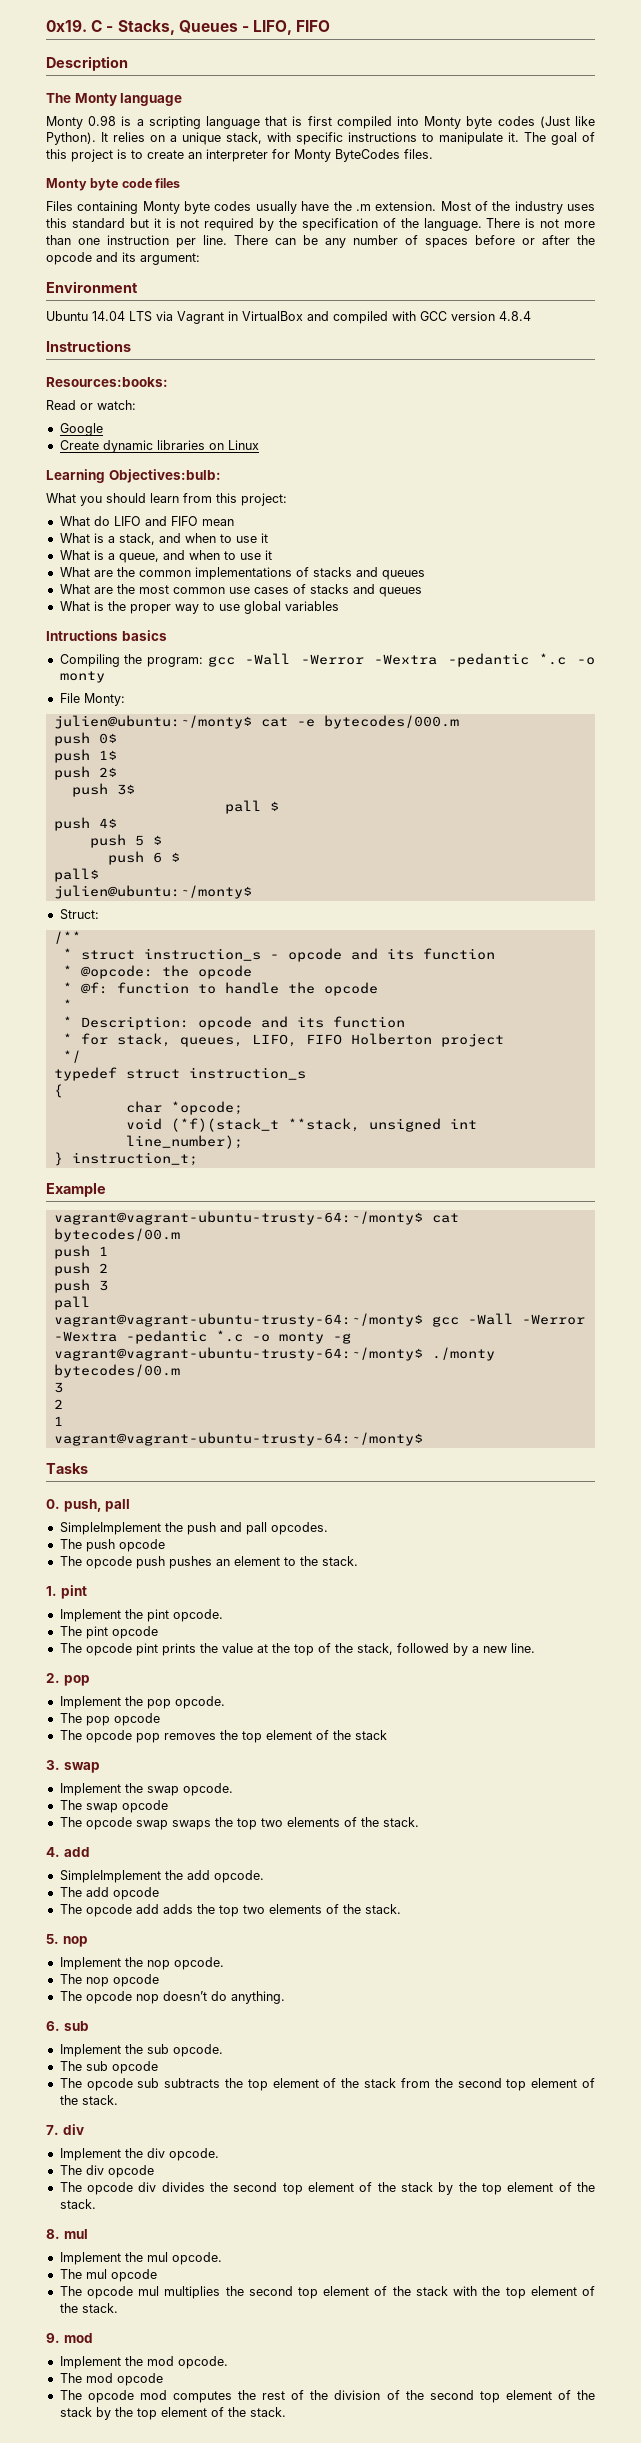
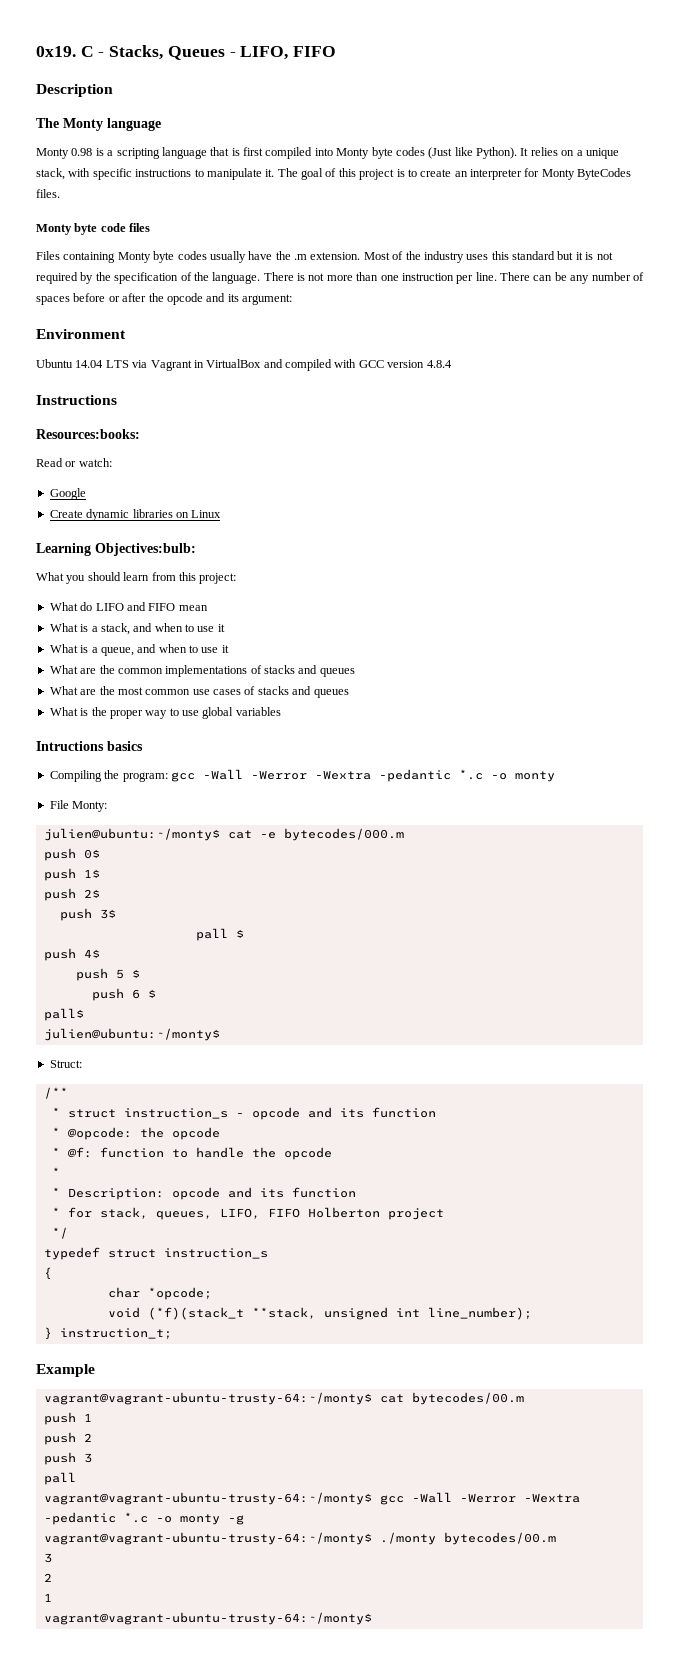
- Tasks
- 0. push, pall
- SimpleImplement the push and pall opcodes.
- The push opcode
- The opcode push pushes an element to the stack.
- 1. pint
- Implement the pint opcode.
- The pint opcode
- The opcode pint prints the value at the top of the stack, followed by a new line.
- 2. pop
- Implement the pop opcode.
- The pop opcode
- The opcode pop removes the top element of the stack
- 3. swap
- Implement the swap opcode.
- The swap opcode
- The opcode swap swaps the top two elements of the stack.
- 4. add
- SimpleImplement the add opcode.
- The add opcode
- The opcode add adds the top two elements of the stack.
- 5. nop
- Implement the nop opcode.
- The nop opcode
- The opcode nop doesn’t do anything.
- 6. sub
- Implement the sub opcode.
- The sub opcode
- The opcode sub subtracts the top element of the stack from the second top element of the stack.
- 7. div
- Implement the div opcode.
- The div opcode
- The opcode div divides the second top element of the stack by the top element of the stack.
- 8. mul
- Implement the mul opcode.
- The mul opcode
- The opcode mul multiplies the second top element of the stack with the top element of the stack.
- 9. mod
- Implement the mod opcode.
- The mod opcode
- The opcode mod computes the rest of the division of the second top element of the stack by the top element of the stack.

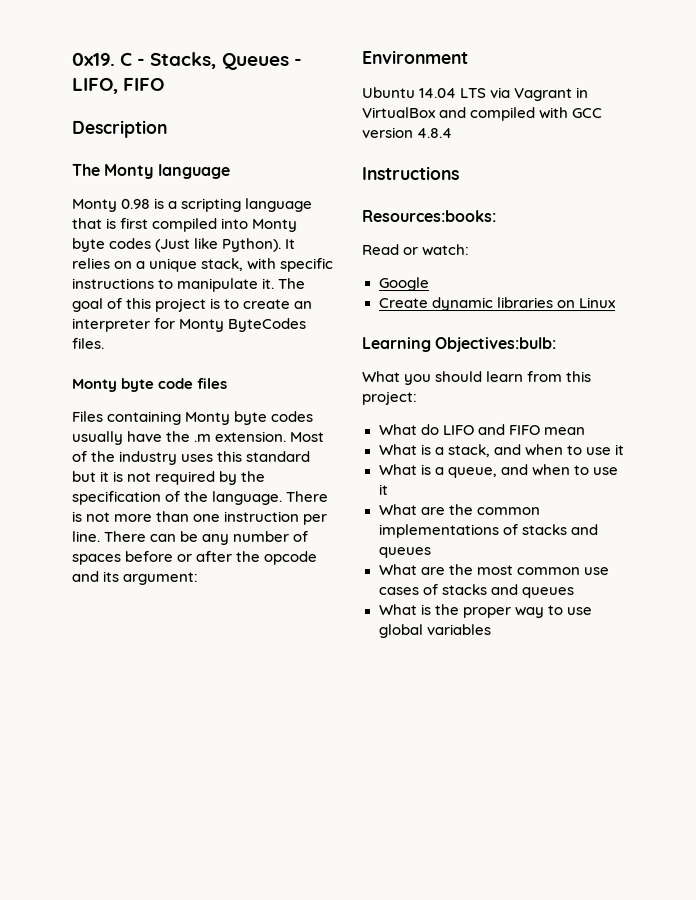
- Intructions basics
- Compiling the program: gcc -Wall -Werror -Wextra -pedantic *.c -o monty
- File Monty:
- julien@ubuntu:~/monty$ cat -e bytecodes/000.m
- push 0$
- push 1$
- push 2$
- push 3$
- pall $
- push 4$
- push 5 $
- push 6 $
- pall$
- julien@ubuntu:~/monty$
- Struct:
- /**
- * struct instruction_s - opcode and its function
- * @opcode: the opcode
- * @f: function to handle the opcode
- *
- * Description: opcode and its function
- * for stack, queues, LIFO, FIFO Holberton project
- */
- typedef struct instruction_s
- {
- char *opcode;
- void (*f)(stack_t **stack, unsigned int line_number);
- } instruction_t;
- Example
- vagrant@vagrant-ubuntu-trusty-64:~/monty$ cat bytecodes/00.m
- push 1
- push 2
- push 3
- pall
- vagrant@vagrant-ubuntu-trusty-64:~/monty$ gcc -Wall -Werror -Wextra -pedantic *.c -o monty -g
- vagrant@vagrant-ubuntu-trusty-64:~/monty$ ./monty bytecodes/00.m
- 3
- 2
- 1
- vagrant@vagrant-ubuntu-trusty-64:~/monty$

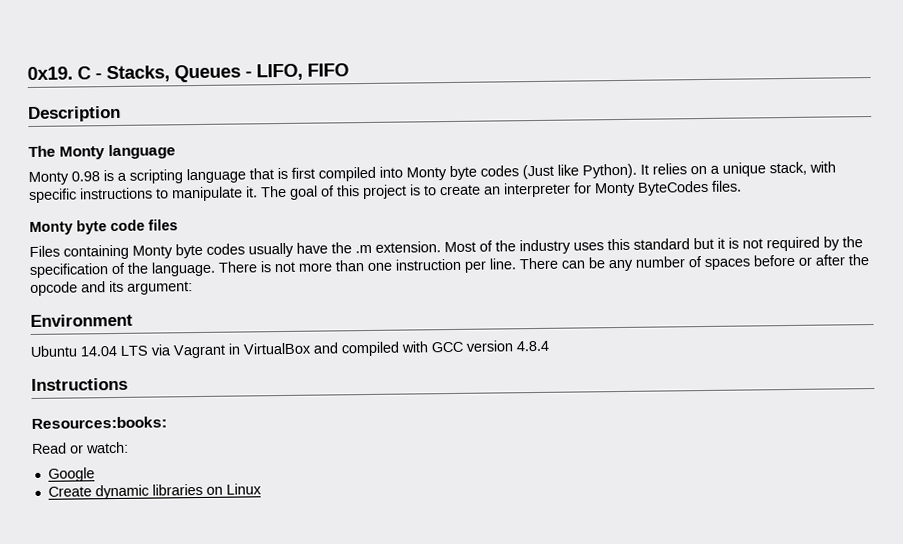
- Learning Objectives:bulb:
- What you should learn from this project:
- What do LIFO and FIFO mean
- What is a stack, and when to use it
- What is a queue, and when to use it
- What are the common implementations of stacks and queues
- What are the most common use cases of stacks and queues
- What is the proper way to use global variables

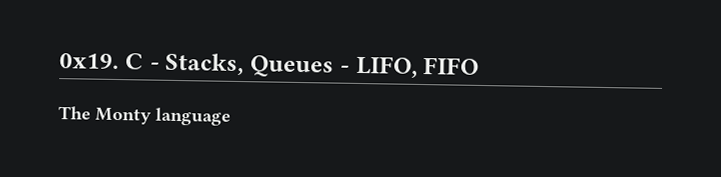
- Description
- Monty 0.98 is a scripting language that is first compiled into Monty byte codes (Just like Python). It relies on a unique stack, with specific instructions to manipulate it. The goal of this project is to create an interpreter for Monty ByteCodes files.
- Monty byte code files
- Files containing Monty byte codes usually have the .m extension. Most of the industry uses this standard but it is not required by the specification of the language. There is not more than one instruction per line. There can be any number of spaces before or after the opcode and its argument:
- Environment
- Ubuntu 14.04 LTS via Vagrant in VirtualBox and compiled with GCC version 4.8.4
- Instructions
- Resources:books:
- Read or watch:
- Google
- Create dynamic libraries on Linux

